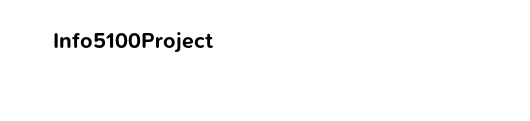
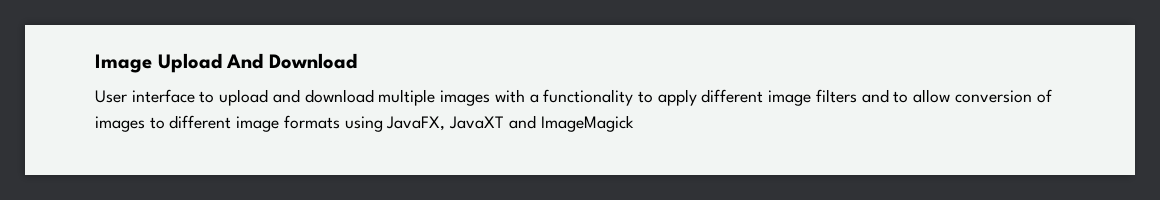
- Info5100Project
+ Image Upload And Download
+ User interface to upload and download multiple images with a functionality to apply different image filters and to allow conversion of images to different image formats using JavaFX, JavaXT and ImageMagick

